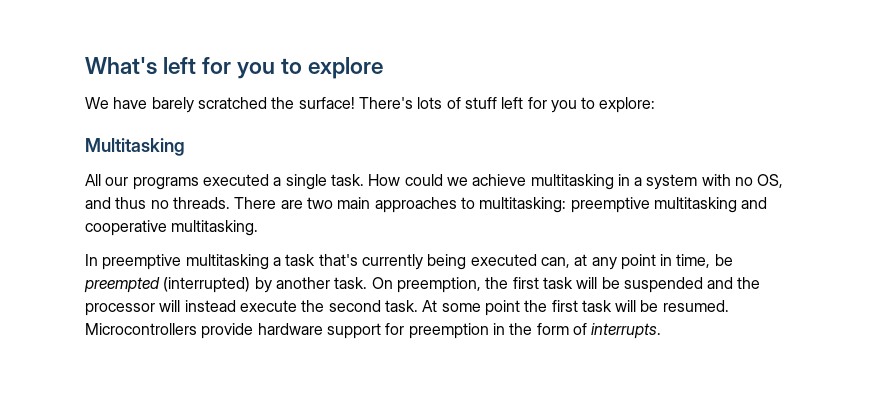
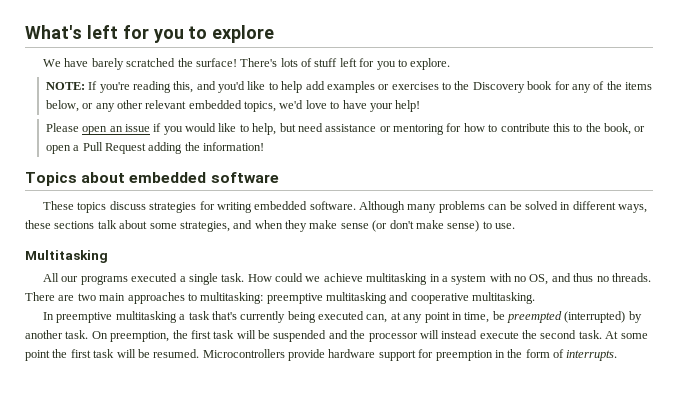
- There's lots of stuff left for you to explore:
+ There's lots of stuff left for you to explore.
+ NOTE: If you're reading this, and you'd like to help add examples or exercises to the Discovery book for any of the items below, or any other relevant embedded topics, we'd love to have your help!
+ Please open an issue if you would like to help, but need assistance or mentoring for how to contribute this to the book, or open a Pull Request adding the information!
+ Topics about embedded software
+ These topics discuss strategies for writing embedded software. Although many problems can be solved in different ways, these sections talk about some strategies, and when they make sense (or don't make sense) to use.

